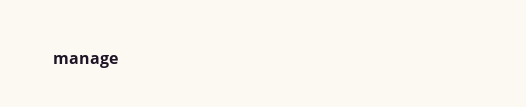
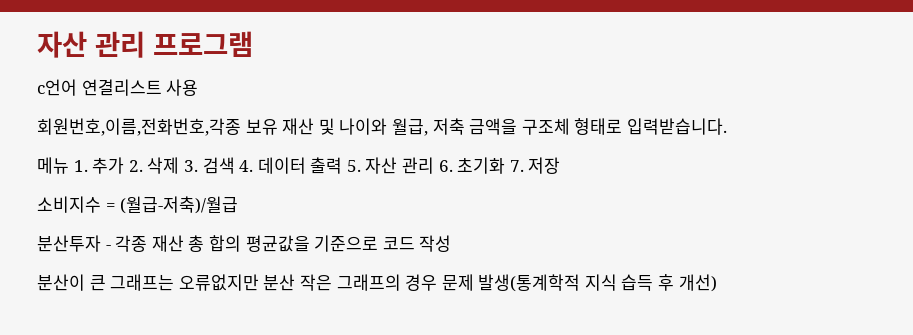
- manage
+ 자산 관리 프로그램
+ c언어 연결리스트 사용
+ 회원번호,이름,전화번호,각종 보유 재산 및 나이와 월급, 저축 금액을 구조체 형태로 입력받습니다.
+ 메뉴 1. 추가 2. 삭제 3. 검색 4. 데이터 출력 5. 자산 관리 6. 초기화 7. 저장
+ 소비지수 = (월급-저축)/월급
+ 분산투자 - 각종 재산 총 합의 평균값을 기준으로 코드 작성
+ 분산이 큰 그래프는 오류없지만 분산 작은 그래프의 경우 문제 발생(통계학적 지식 습득 후 개선)

